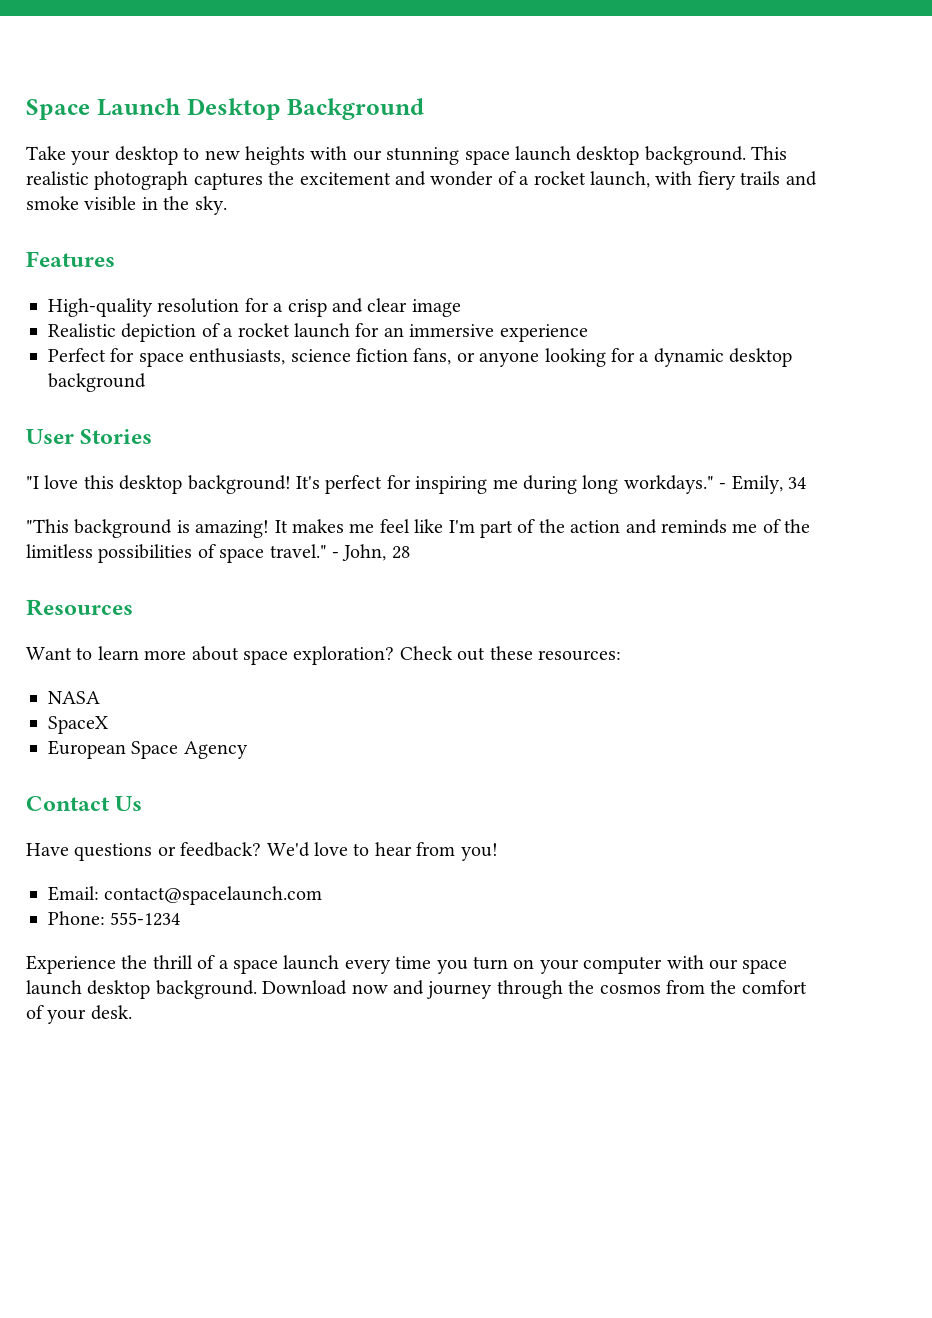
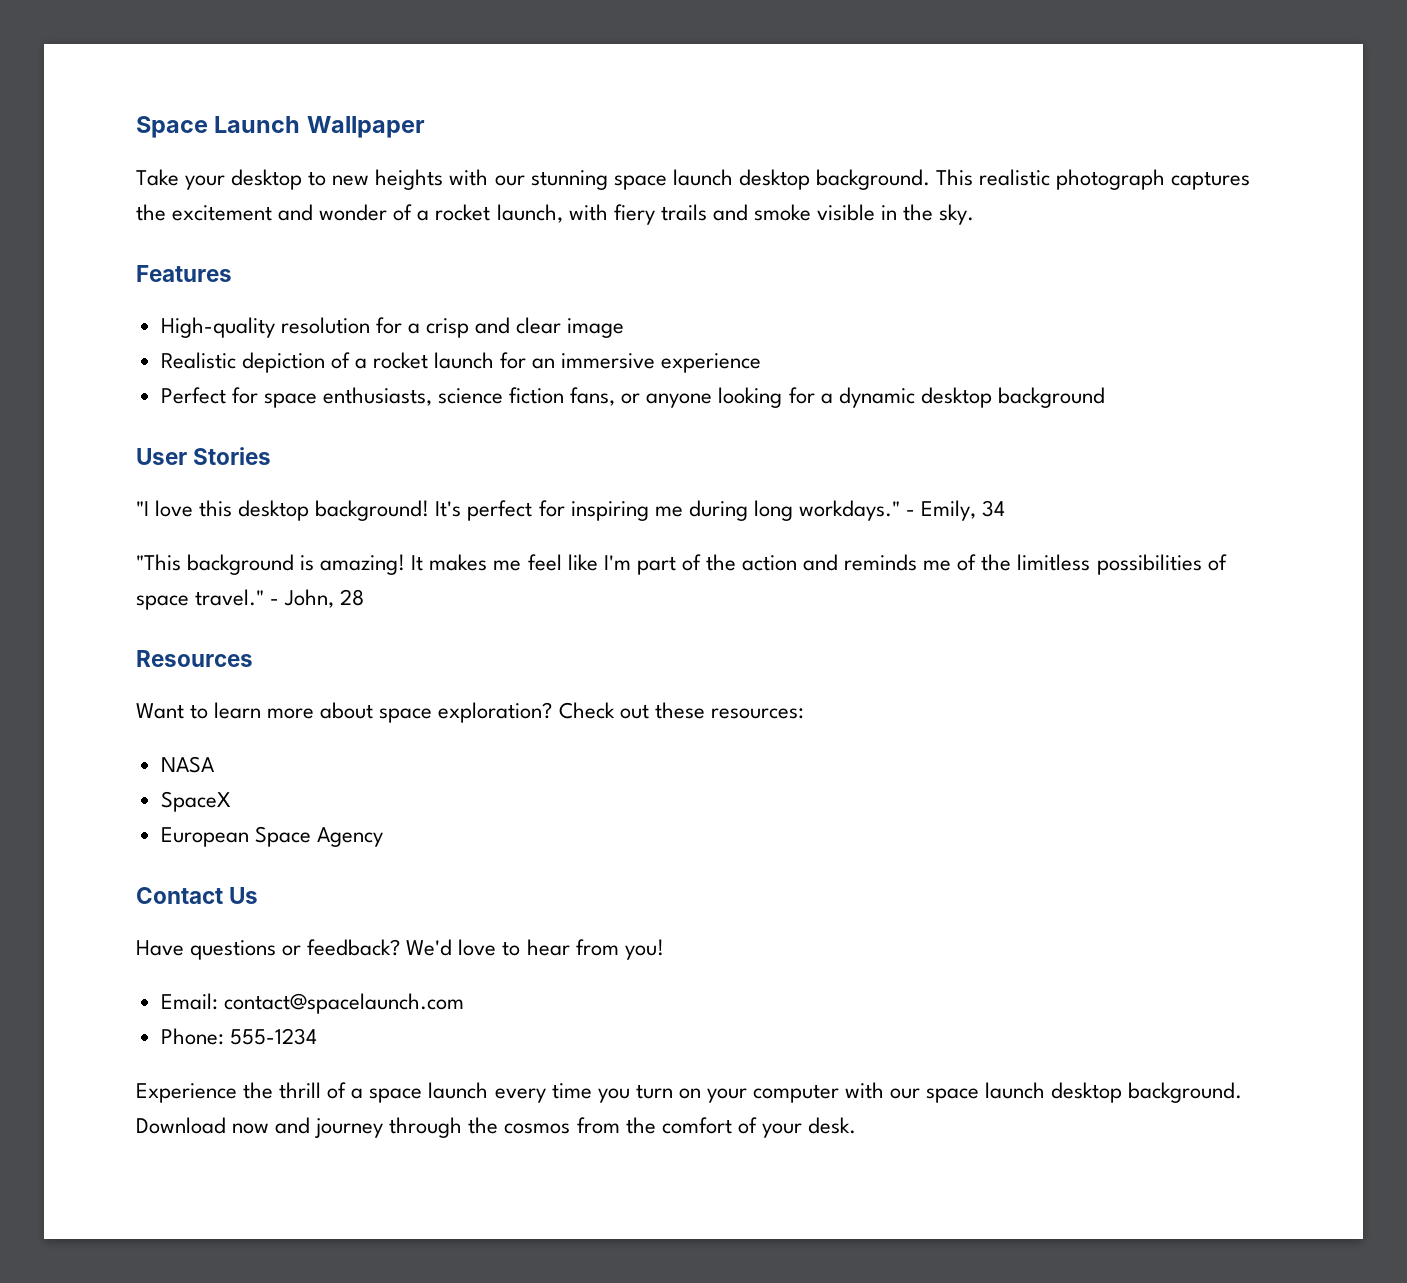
- Space Launch Desktop Background
+ Space Launch Wallpaper

